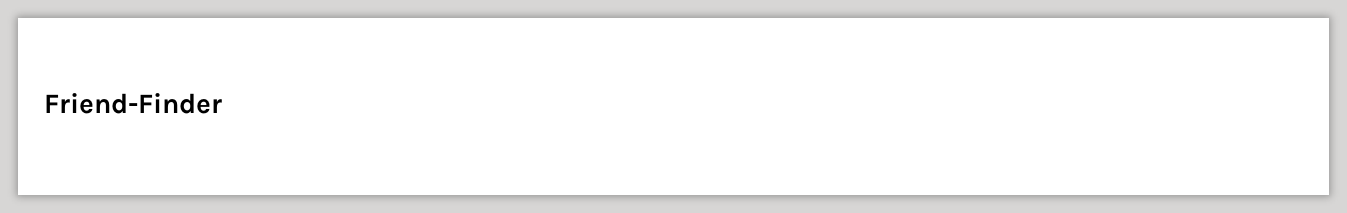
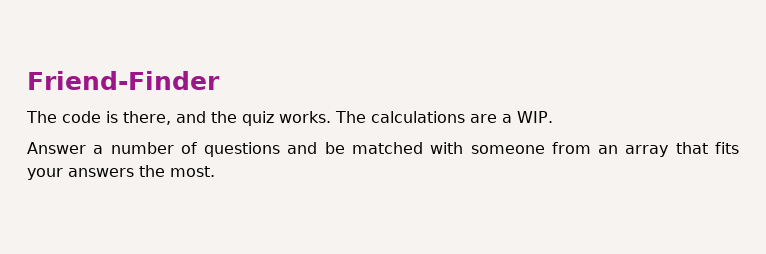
+ The code is there, and the quiz works. The calculations are a WIP.
+ Answer a number of questions and be matched with someone from an array that fits your answers the most.

